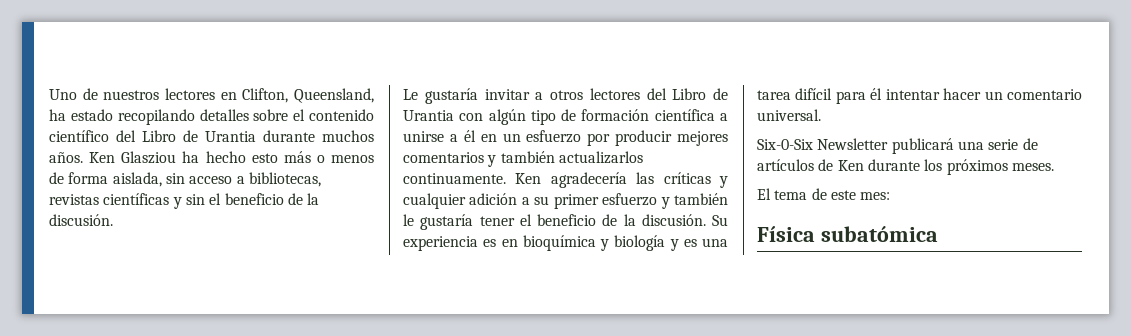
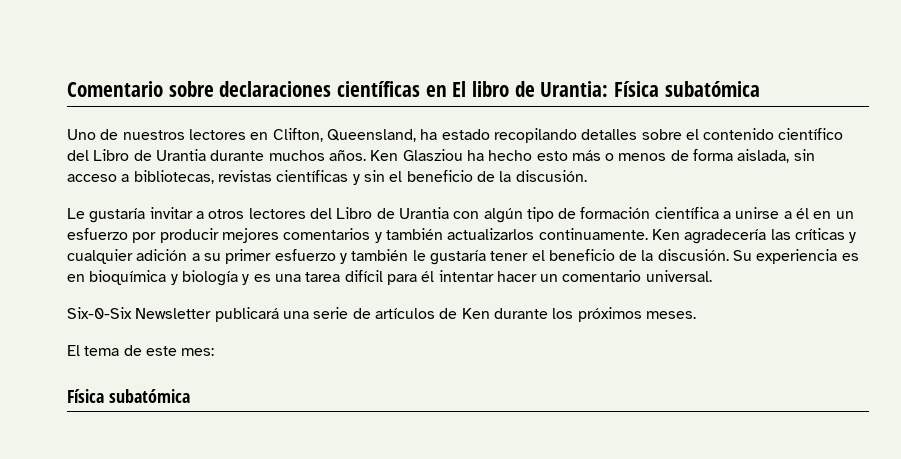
+ Comentario sobre declaraciones científicas en El libro de Urantia: Física subatómica

